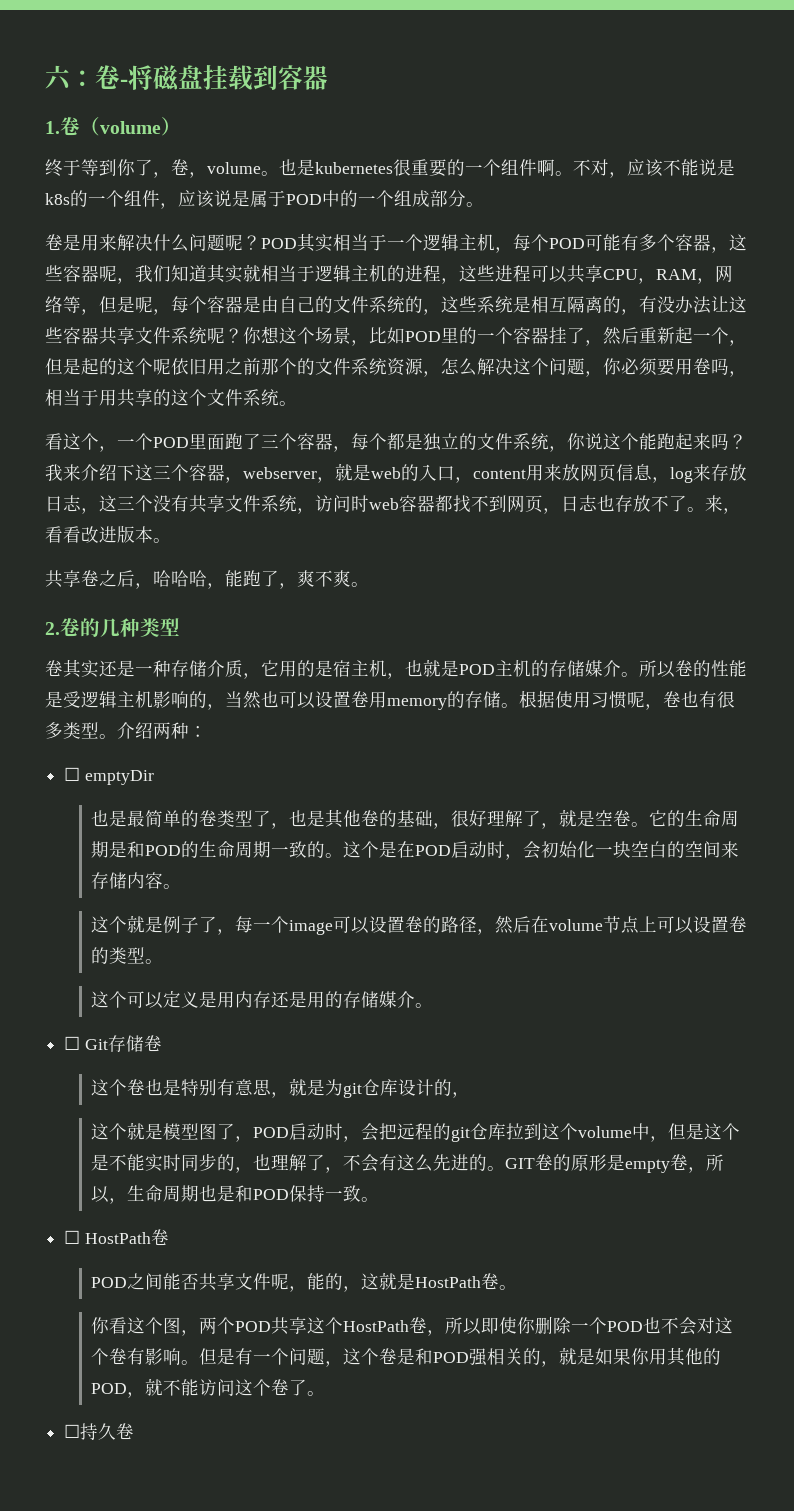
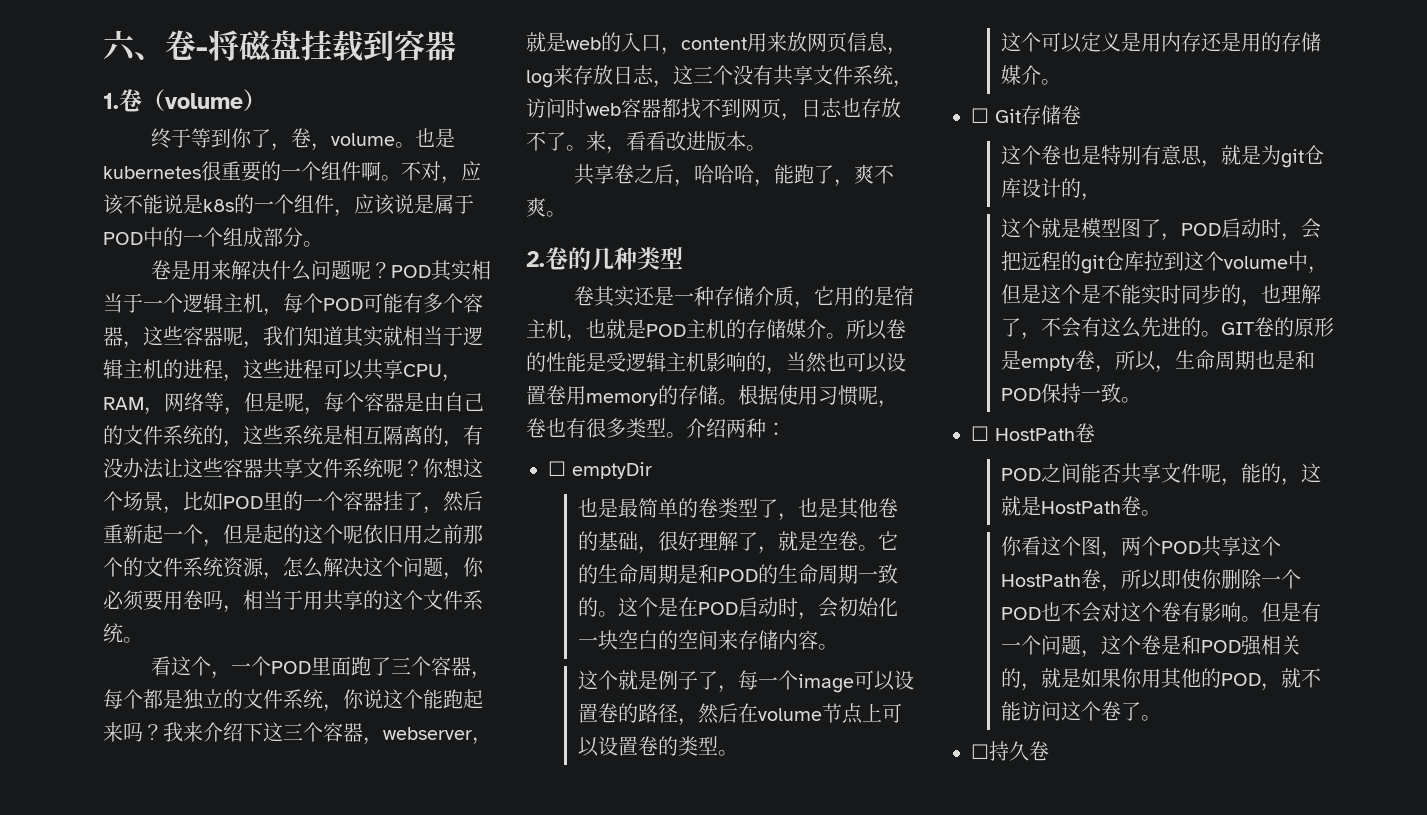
- 六：卷-将磁盘挂载到容器
+ 六、卷-将磁盘挂载到容器

